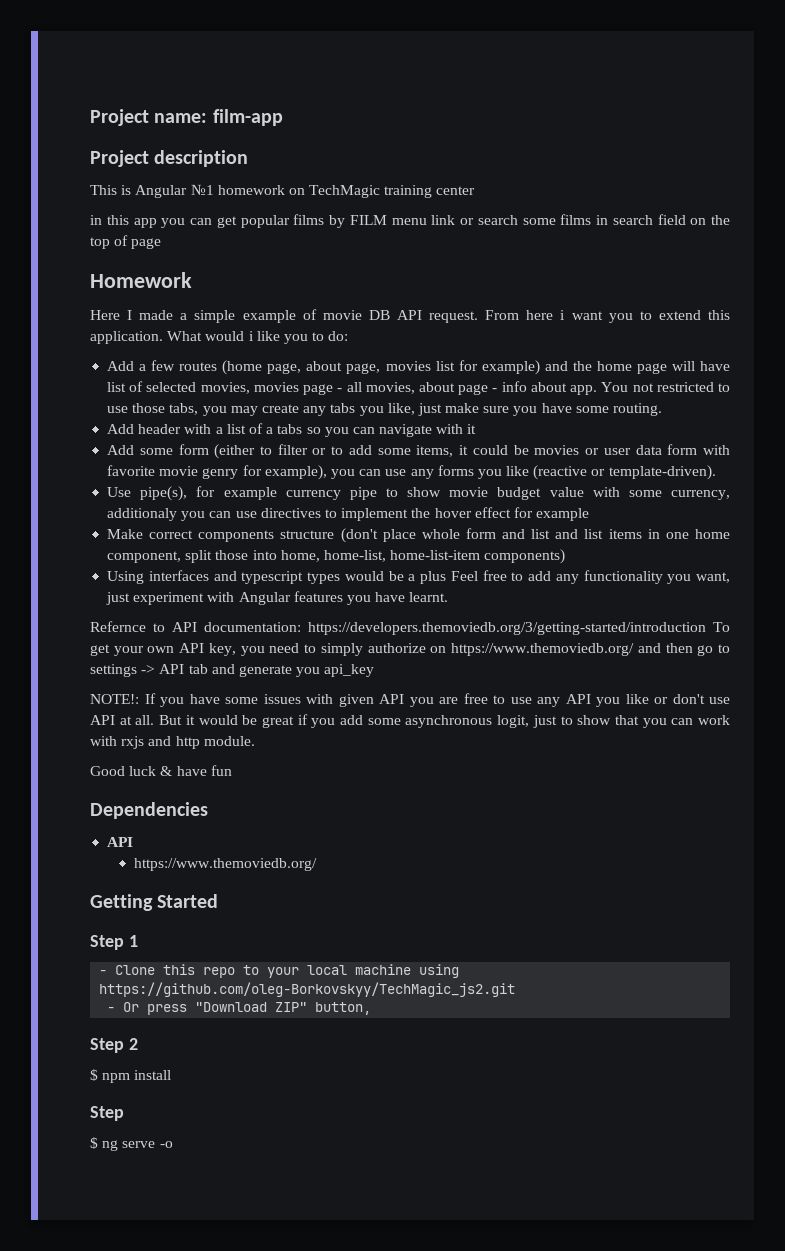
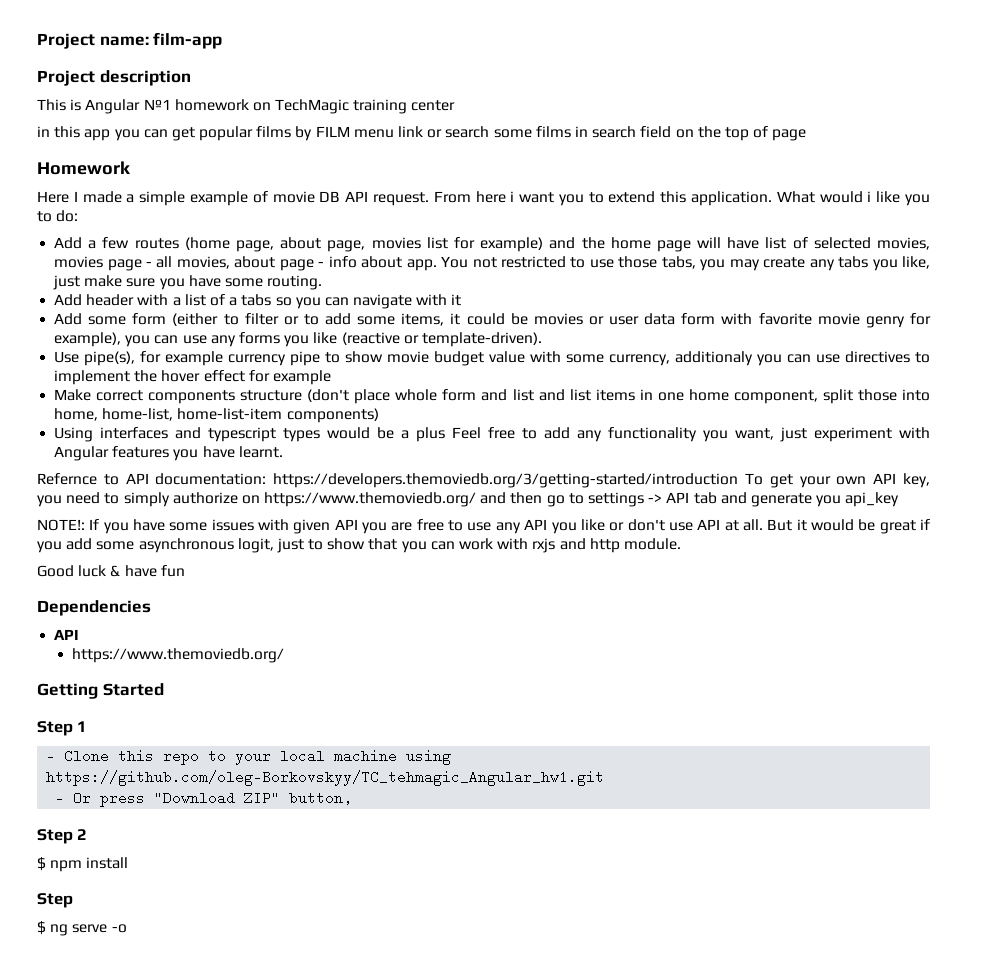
- - Clone this repo to your local machine using https://github.com/oleg-Borkovskyy/TechMagic_js2.git
+ - Clone this repo to your local machine using https://github.com/oleg-Borkovskyy/TC_tehmagic_Angular_hw1.git

